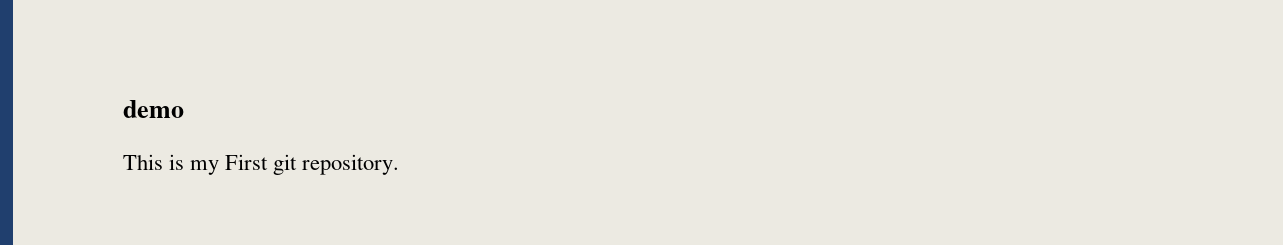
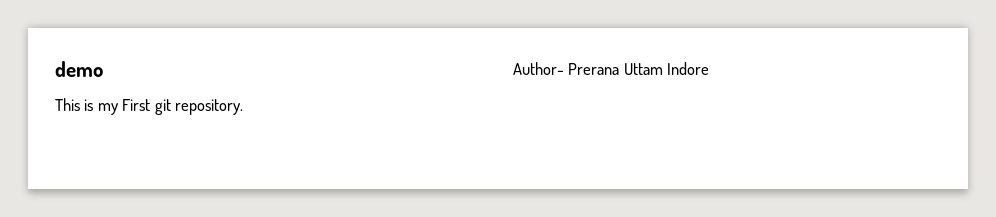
+ Author- Prerana Uttam Indore

